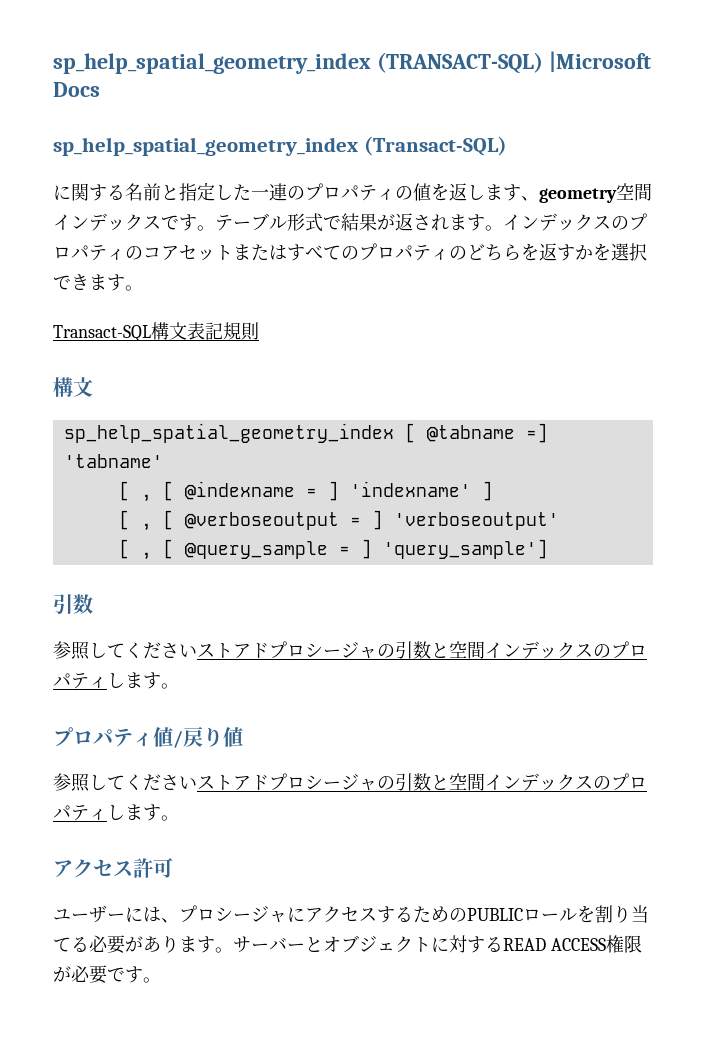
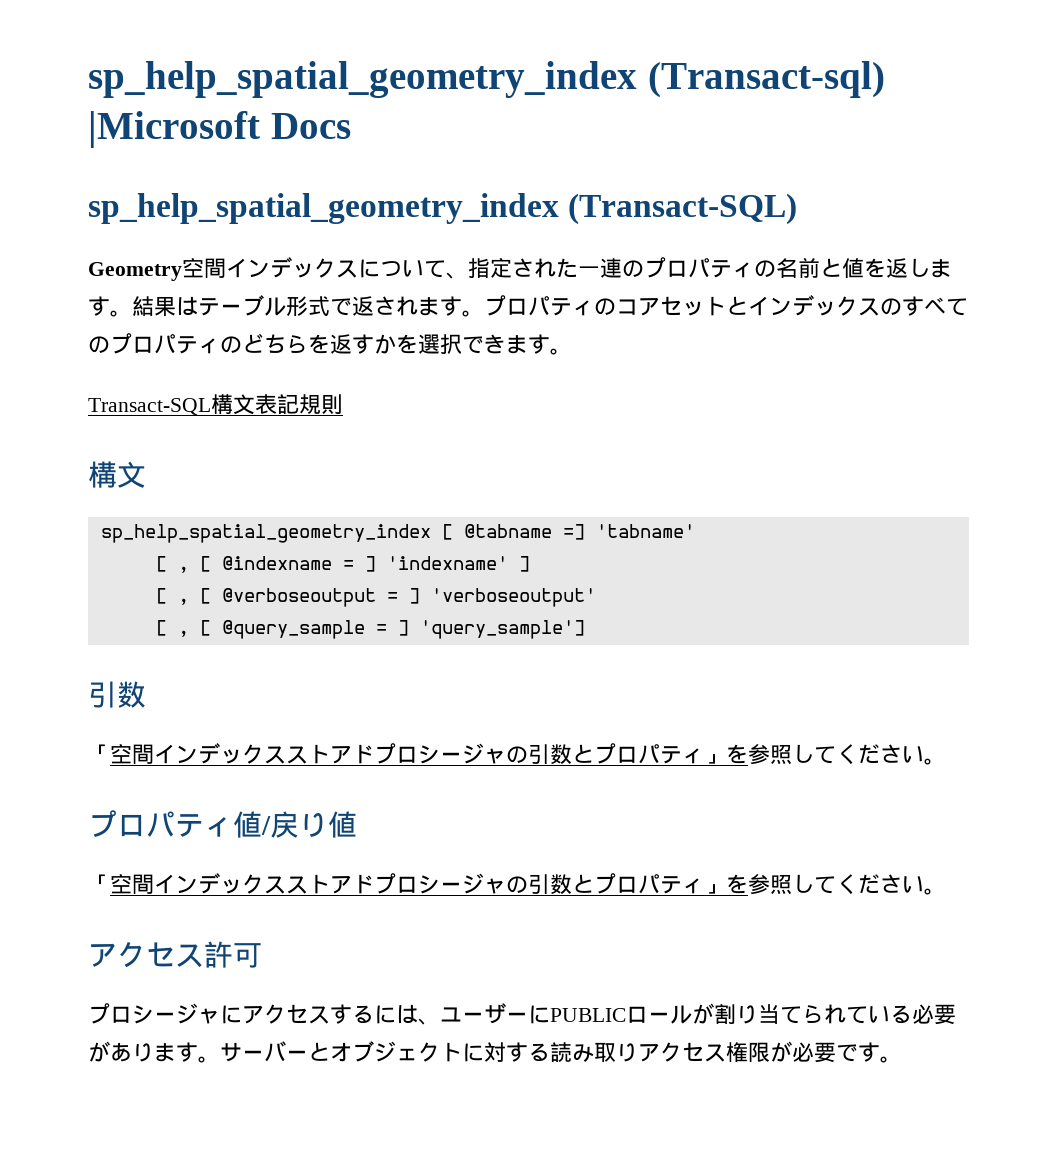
- sp_help_spatial_geometry_index (TRANSACT-SQL) |Microsoft Docs
+ sp_help_spatial_geometry_index (Transact-sql) |Microsoft Docs
- に関する名前と指定した一連のプロパティの値を返します、geometry空間インデックスです。テーブル形式で結果が返されます。
+ Geometry空間インデックスについて、指定された一連のプロパティの名前と値を返します。結果はテーブル形式で返されます。
- インデックスのプロパティのコアセットまたはすべてのプロパティのどちらを返すかを選択できます。
+ プロパティのコアセットとインデックスのすべてのプロパティのどちらを返すかを選択できます。
  [ , [ @query_sample = ] 'query_sample']
  引数
- 参照してくださいストアドプロシージャの引数と空間インデックスのプロパティします。
+ 「空間インデックスストアドプロシージャの引数とプロパティ」を参照してください。
  プロパティ値/戻り値
- 参照してくださいストアドプロシージャの引数と空間インデックスのプロパティします。
+ 「空間インデックスストアドプロシージャの引数とプロパティ」を参照してください。
- ユーザーには、プロシージャにアクセスするためのPUBLICロールを割り当てる必要があります。
+ プロシージャにアクセスするには、ユーザーにPUBLICロールが割り当てられている必要があります。
- サーバーとオブジェクトに対するREAD ACCESS権限が必要です。
+ サーバーとオブジェクトに対する読み取りアクセス権限が必要です。

